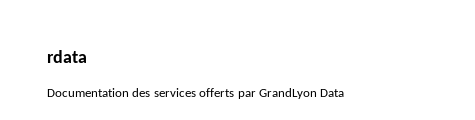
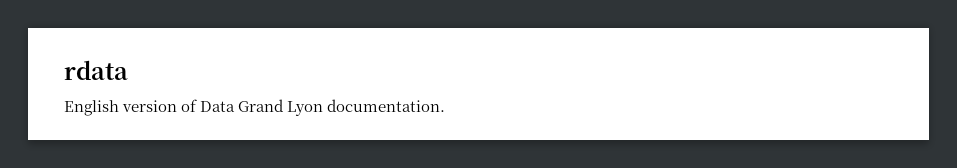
- Documentation des services offerts par GrandLyon Data
+ English version of Data Grand Lyon documentation.

